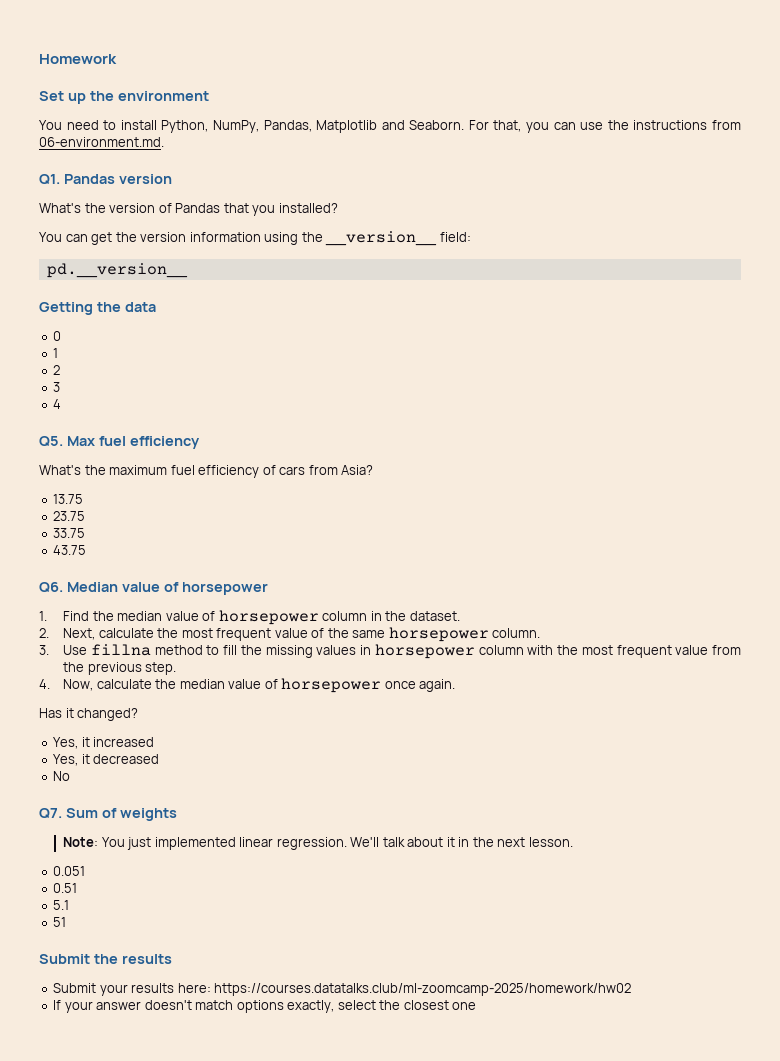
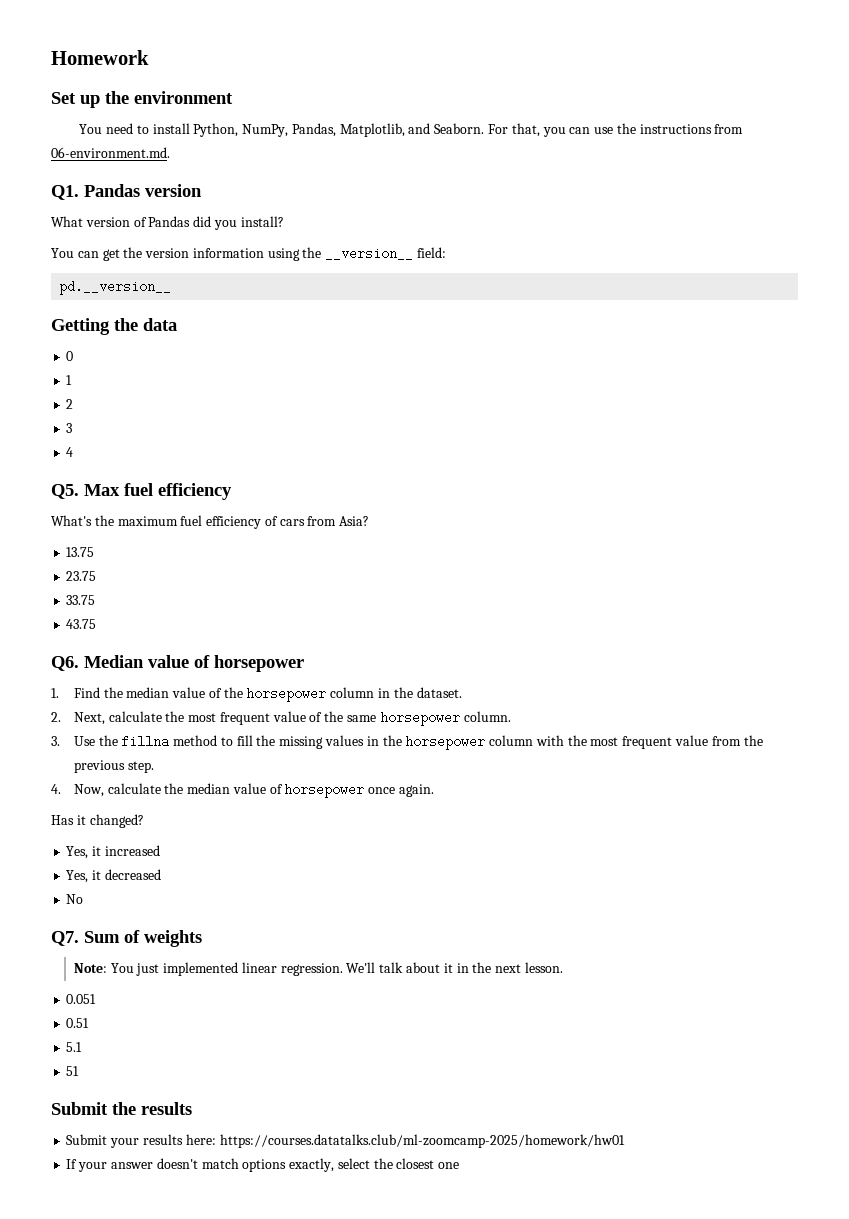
- You need to install Python, NumPy, Pandas, Matplotlib and Seaborn.
+ You need to install Python, NumPy, Pandas, Matplotlib, and Seaborn.
- What's the version of Pandas that you installed?
+ What version of Pandas did you install?
- 1. Find the median value of horsepower column in the dataset.
+ 1. Find the median value of the horsepower column in the dataset.
- 3. Use fillna method to fill the missing values in horsepower column with the most frequent value from the previous step.
+ 3. Use the fillna method to fill the missing values in the horsepower column with the most frequent value from the previous step.
- Submit your results here: https://courses.datatalks.club/ml-zoomcamp-2025/homework/hw02
+ Submit your results here: https://courses.datatalks.club/ml-zoomcamp-2025/homework/hw01

